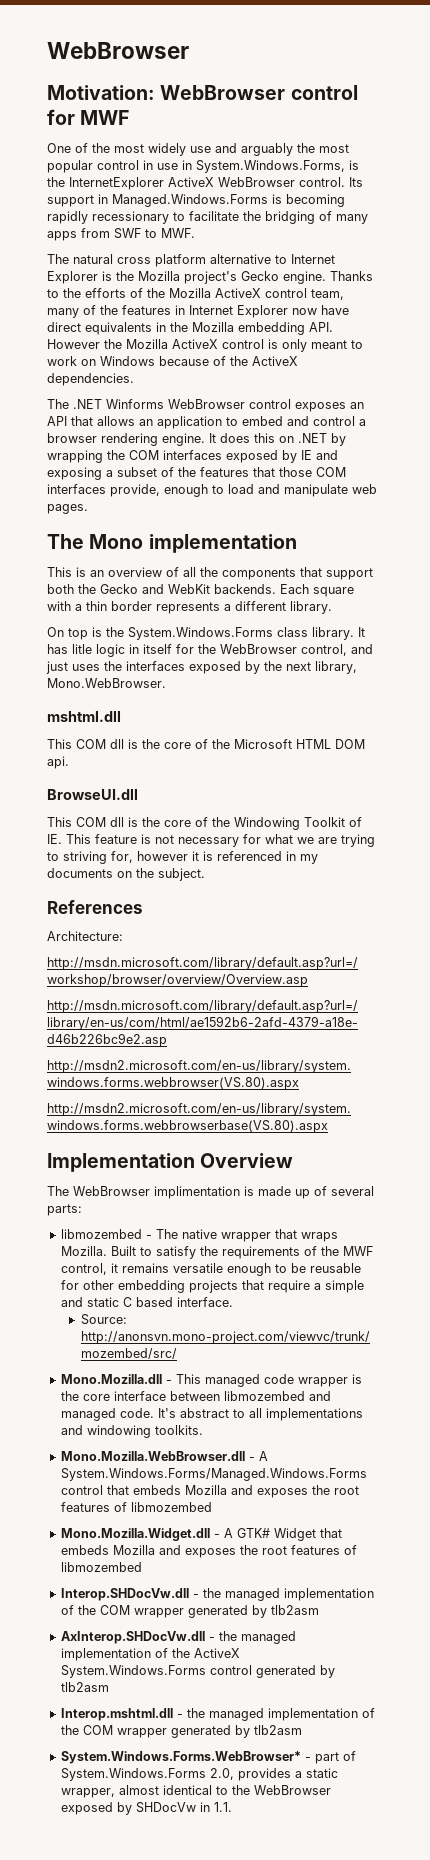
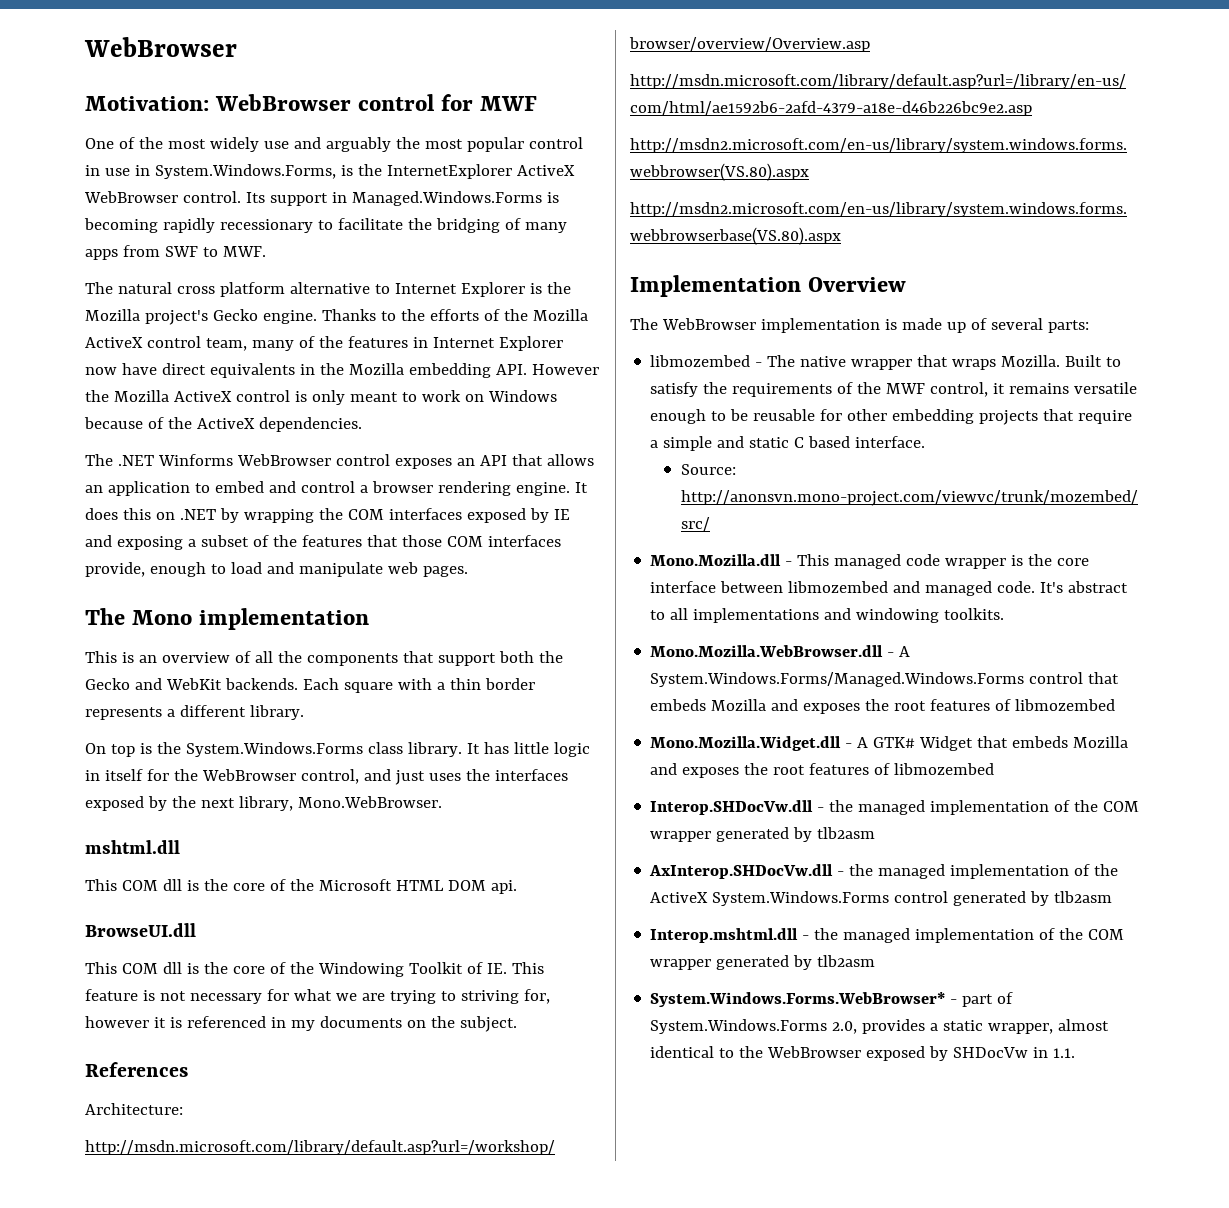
- It has litle logic in itself for the WebBrowser control, and just uses the interfaces exposed by the next library, Mono.WebBrowser.
+ It has little logic in itself for the WebBrowser control, and just uses the interfaces exposed by the next library, Mono.WebBrowser.
- The WebBrowser implimentation is made up of several parts:
+ The WebBrowser implementation is made up of several parts:

